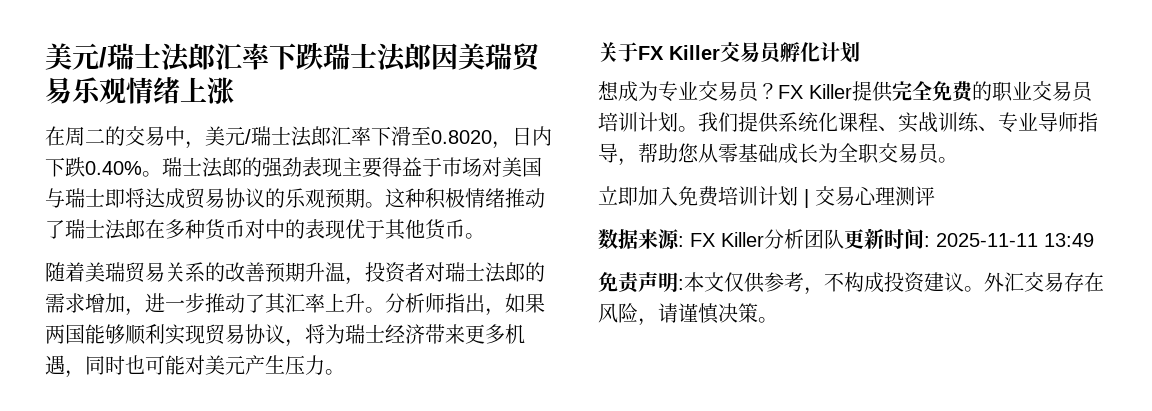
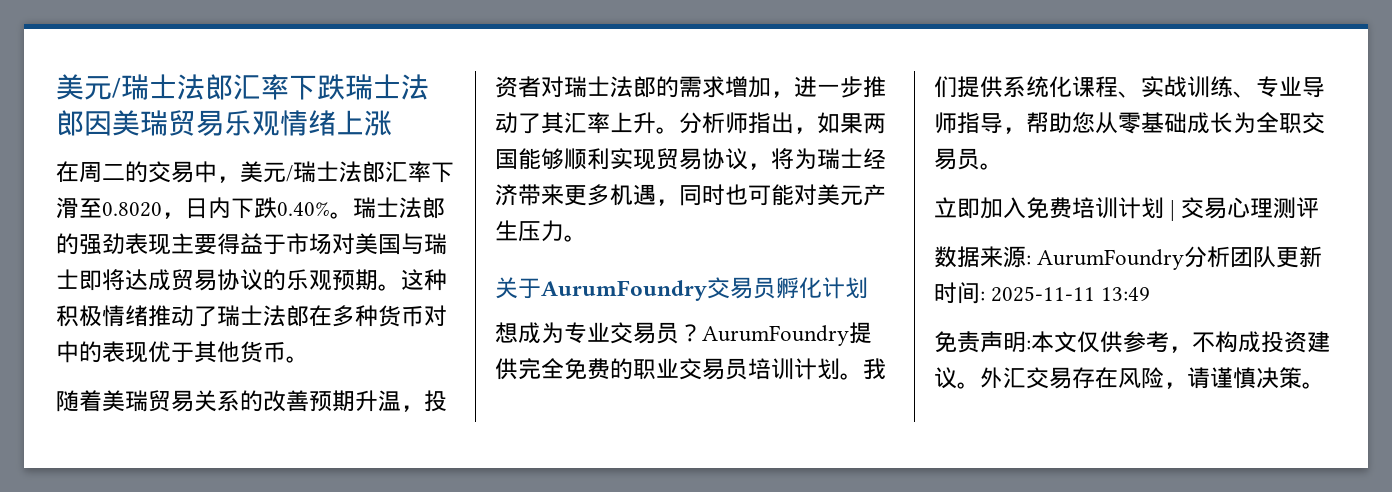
- 关于FX Killer交易员孵化计划
+ 关于AurumFoundry交易员孵化计划
- FX Killer提供完全免费的职业交易员培训计划。
+ AurumFoundry提供完全免费的职业交易员培训计划。
- 数据来源: FX Killer分析团队更新时间: 2025-11-11 13:49
+ 数据来源: AurumFoundry分析团队更新时间: 2025-11-11 13:49

